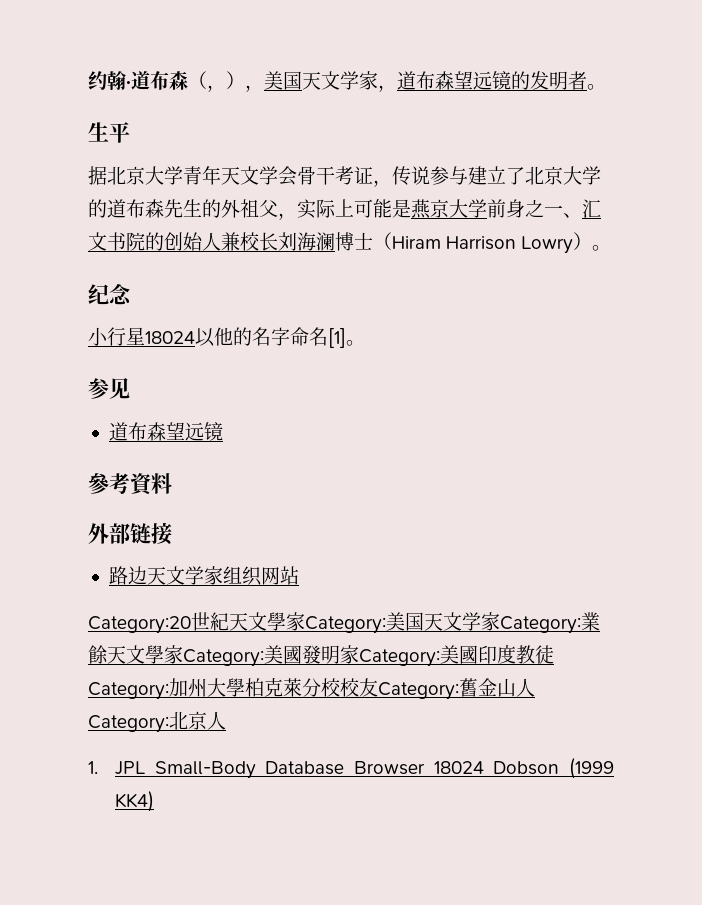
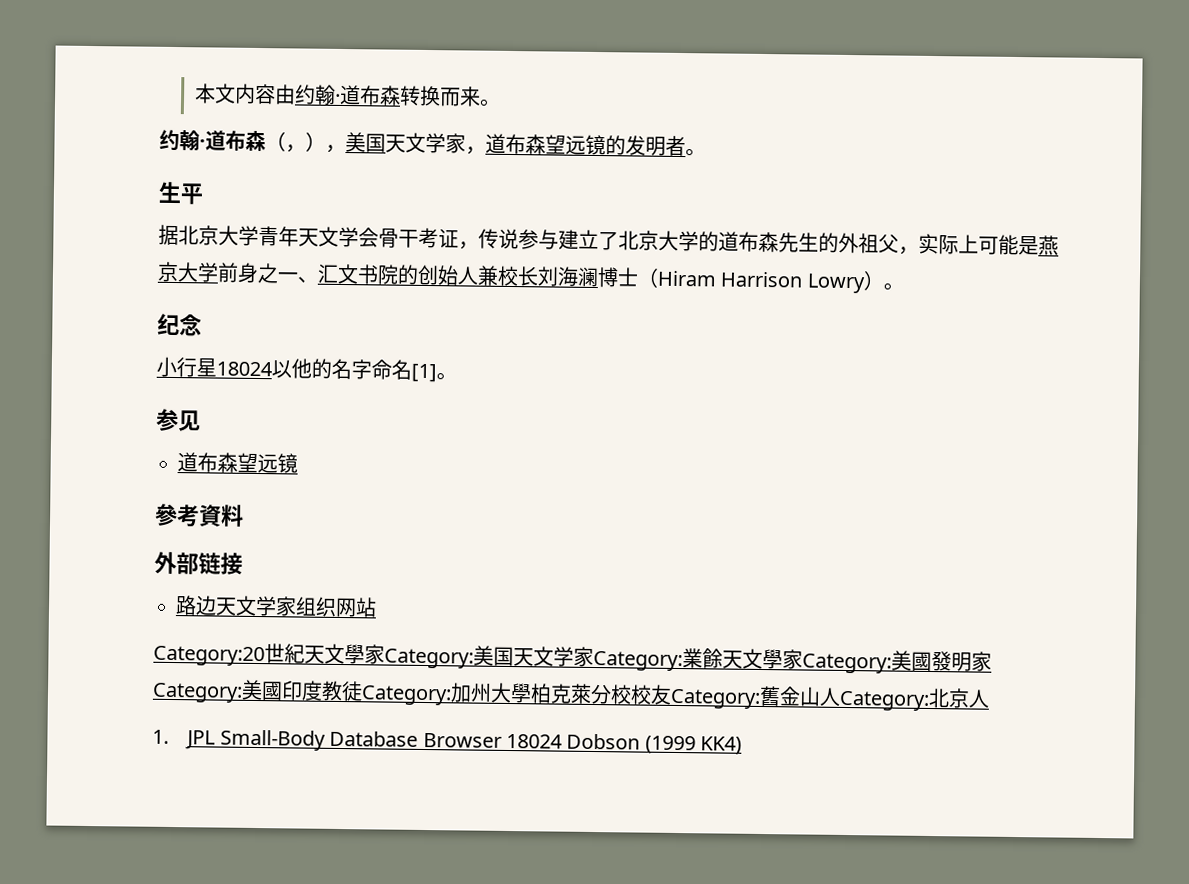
+ 本文内容由约翰·道布森转换而来。

